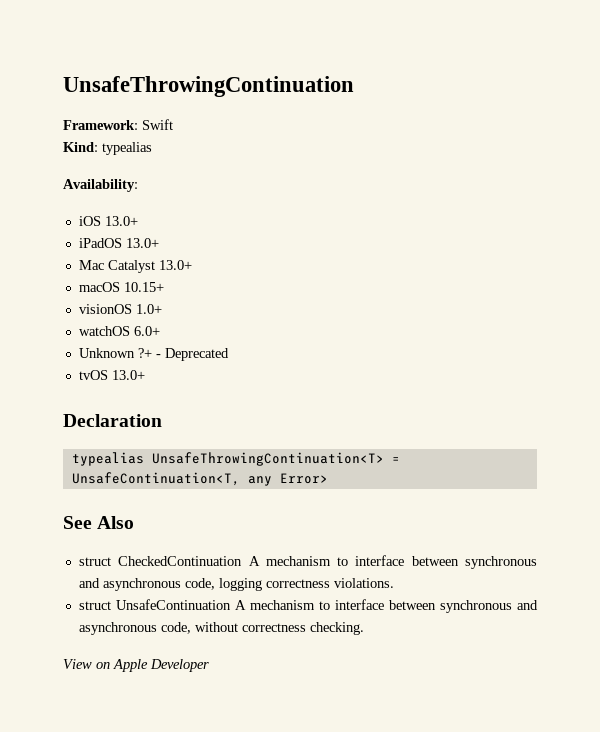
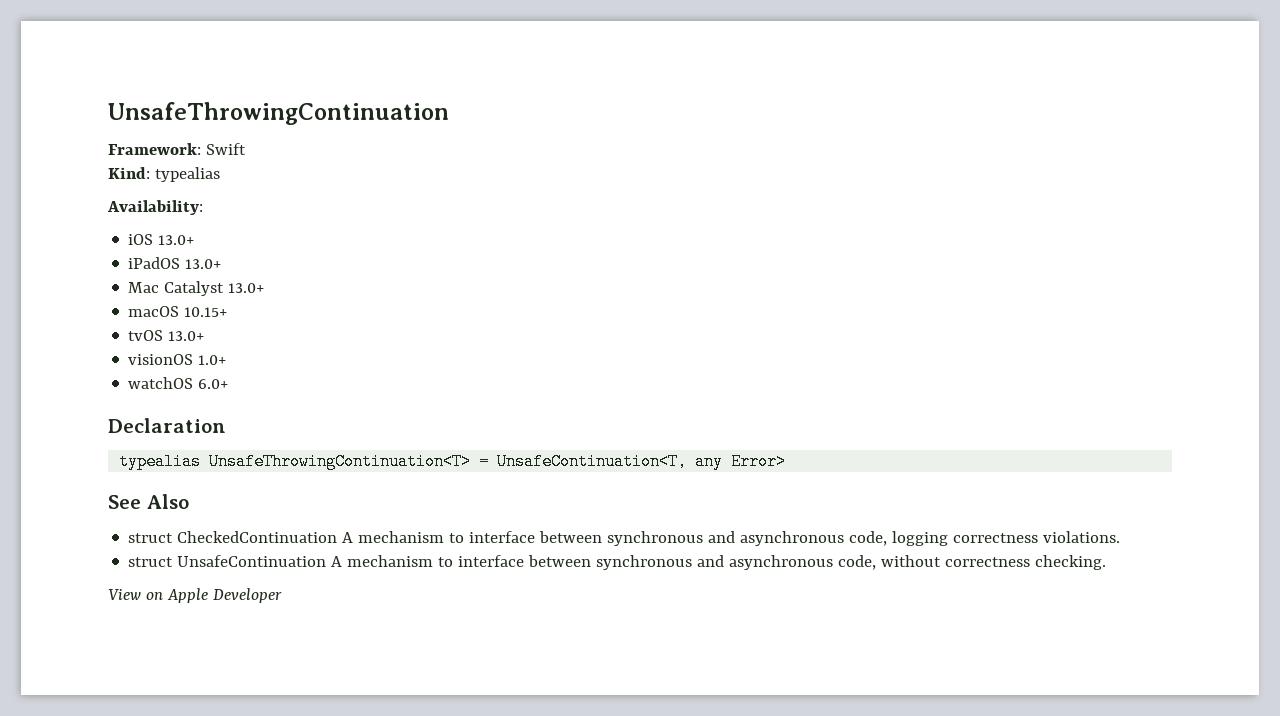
+ tvOS 13.0+
- Unknown ?+ - Deprecated
- tvOS 13.0+

